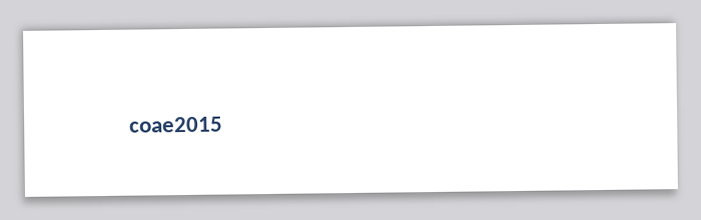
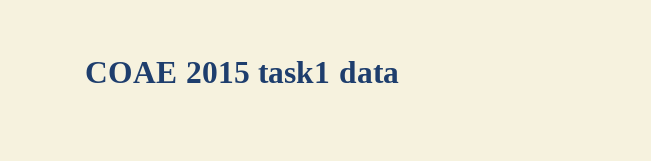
- coae2015
+ COAE 2015 task1 data

